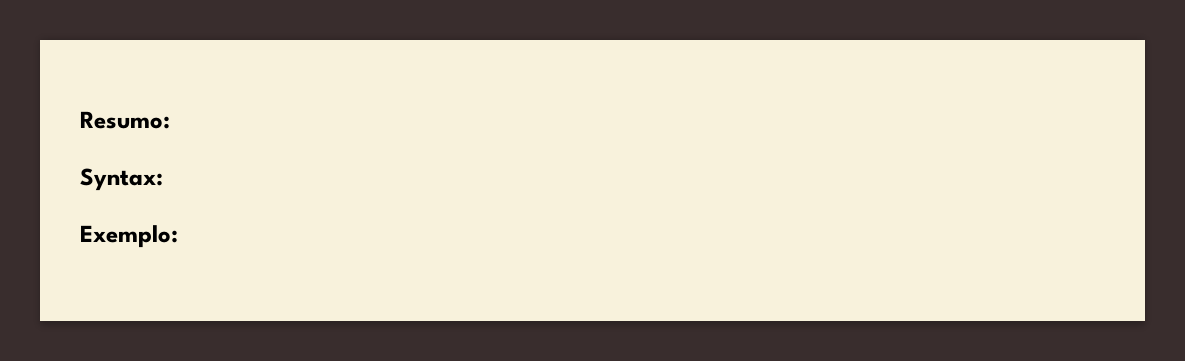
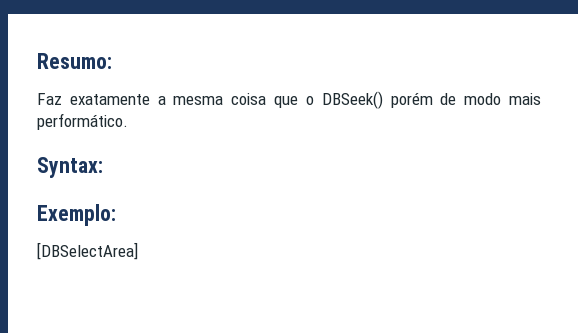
+ Faz exatamente a mesma coisa que o DBSeek() porém de modo mais performático.
+ [DBSelectArea]

